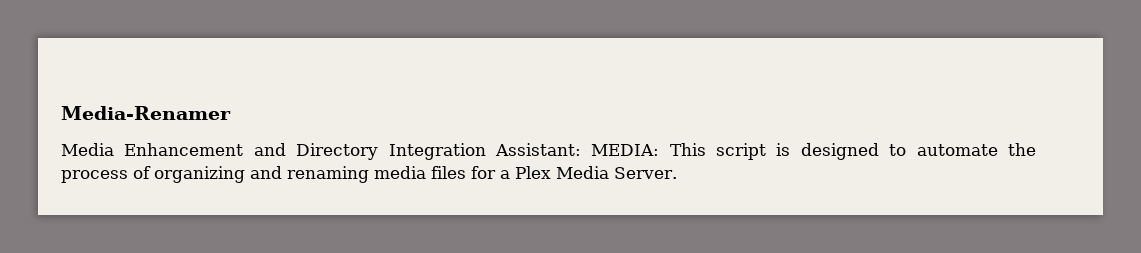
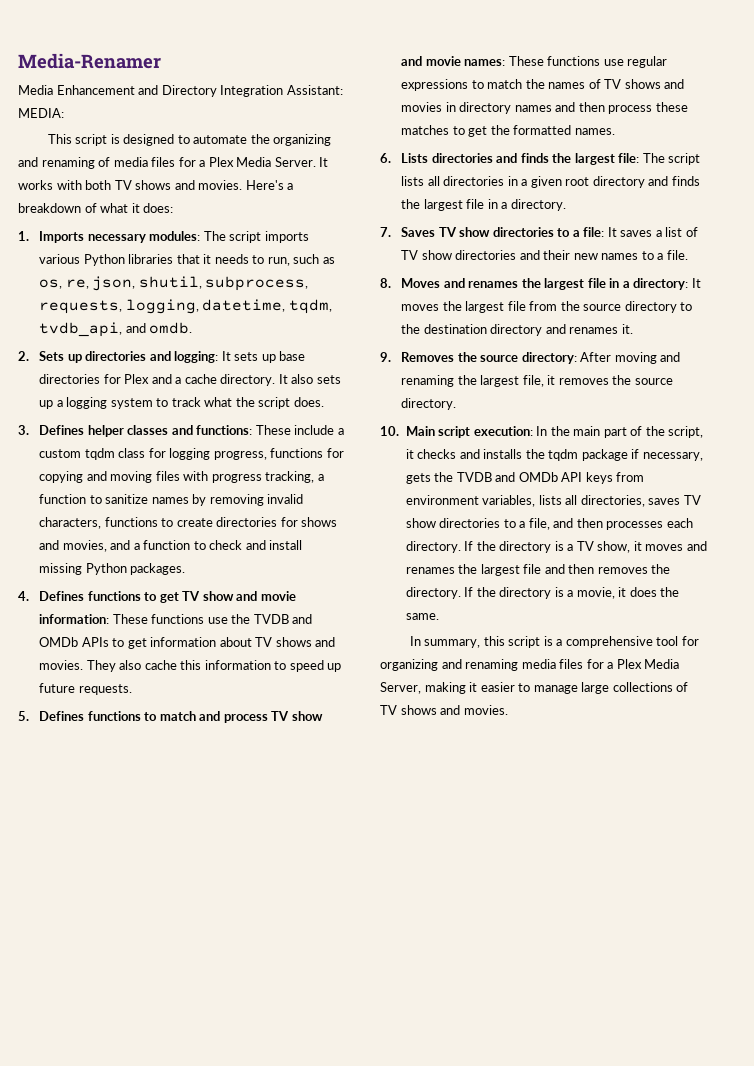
- Media Enhancement and Directory Integration Assistant: MEDIA: This script is designed to automate the process of organizing and renaming media files for a Plex Media Server.
+ Media Enhancement and Directory Integration Assistant: MEDIA:
+ This script is designed to automate the organizing and renaming of media files for a Plex Media Server. It works with both TV shows and movies. Here's a breakdown of what it does:
+ 1. Imports necessary modules: The script imports various Python libraries that it needs to run, such as os, re, json, shutil, subprocess, requests, logging, datetime, tqdm, tvdb_api, and omdb.
+ 2. Sets up directories and logging: It sets up base directories for Plex and a cache directory. It also sets up a logging system to track what the script does.
+ 3. Defines helper classes and functions: These include a custom tqdm class for logging progress, functions for copying and moving files with progress tracking, a function to sanitize names by removing invalid characters, functions to create directories for shows and movies, and a function to check and install missing Python packages.
+ 4. Defines functions to get TV show and movie information: These functions use the TVDB and OMDb APIs to get information about TV shows and movies. They also cache this information to speed up future requests.
+ 5. Defines functions to match and process TV show and movie names: These functions use regular expressions to match the names of TV shows and movies in directory names and then process these matches to get the formatted names.
+ 6. Lists directories and finds the largest file: The script lists all directories in a given root directory and finds the largest file in a directory.
+ 7. Saves TV show directories to a file: It saves a list of TV show directories and their new names to a file.
+ 8. Moves and renames the largest file in a directory: It moves the largest file from the source directory to the destination directory and renames it.
+ 9. Removes the source directory: After moving and renaming the largest file, it removes the source directory.
+ 10. Main script execution: In the main part of the script, it checks and installs the tqdm package if necessary, gets the TVDB and OMDb API keys from environment variables, lists all directories, saves TV show directories to a file, and then processes each directory. If the directory is a TV show, it moves and renames the largest file and then removes the directory. If the directory is a movie, it does the same.
+ In summary, this script is a comprehensive tool for organizing and renaming media files for a Plex Media Server, making it easier to manage large collections of TV shows and movies.

